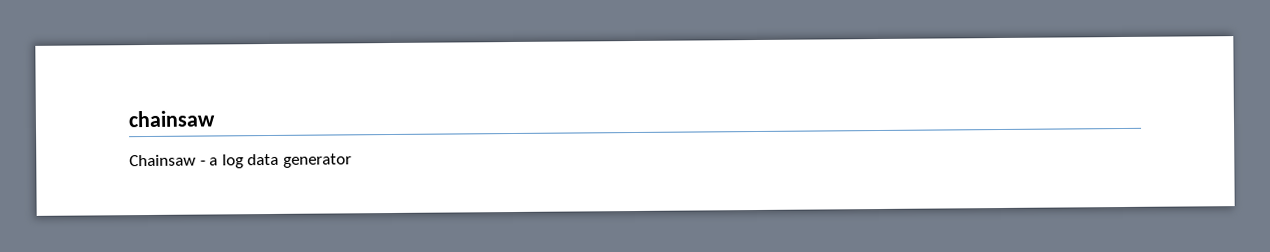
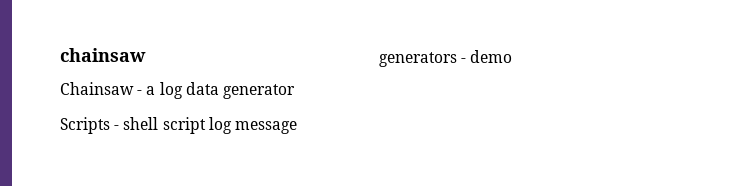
+ Scripts - shell script log message generators - demo

